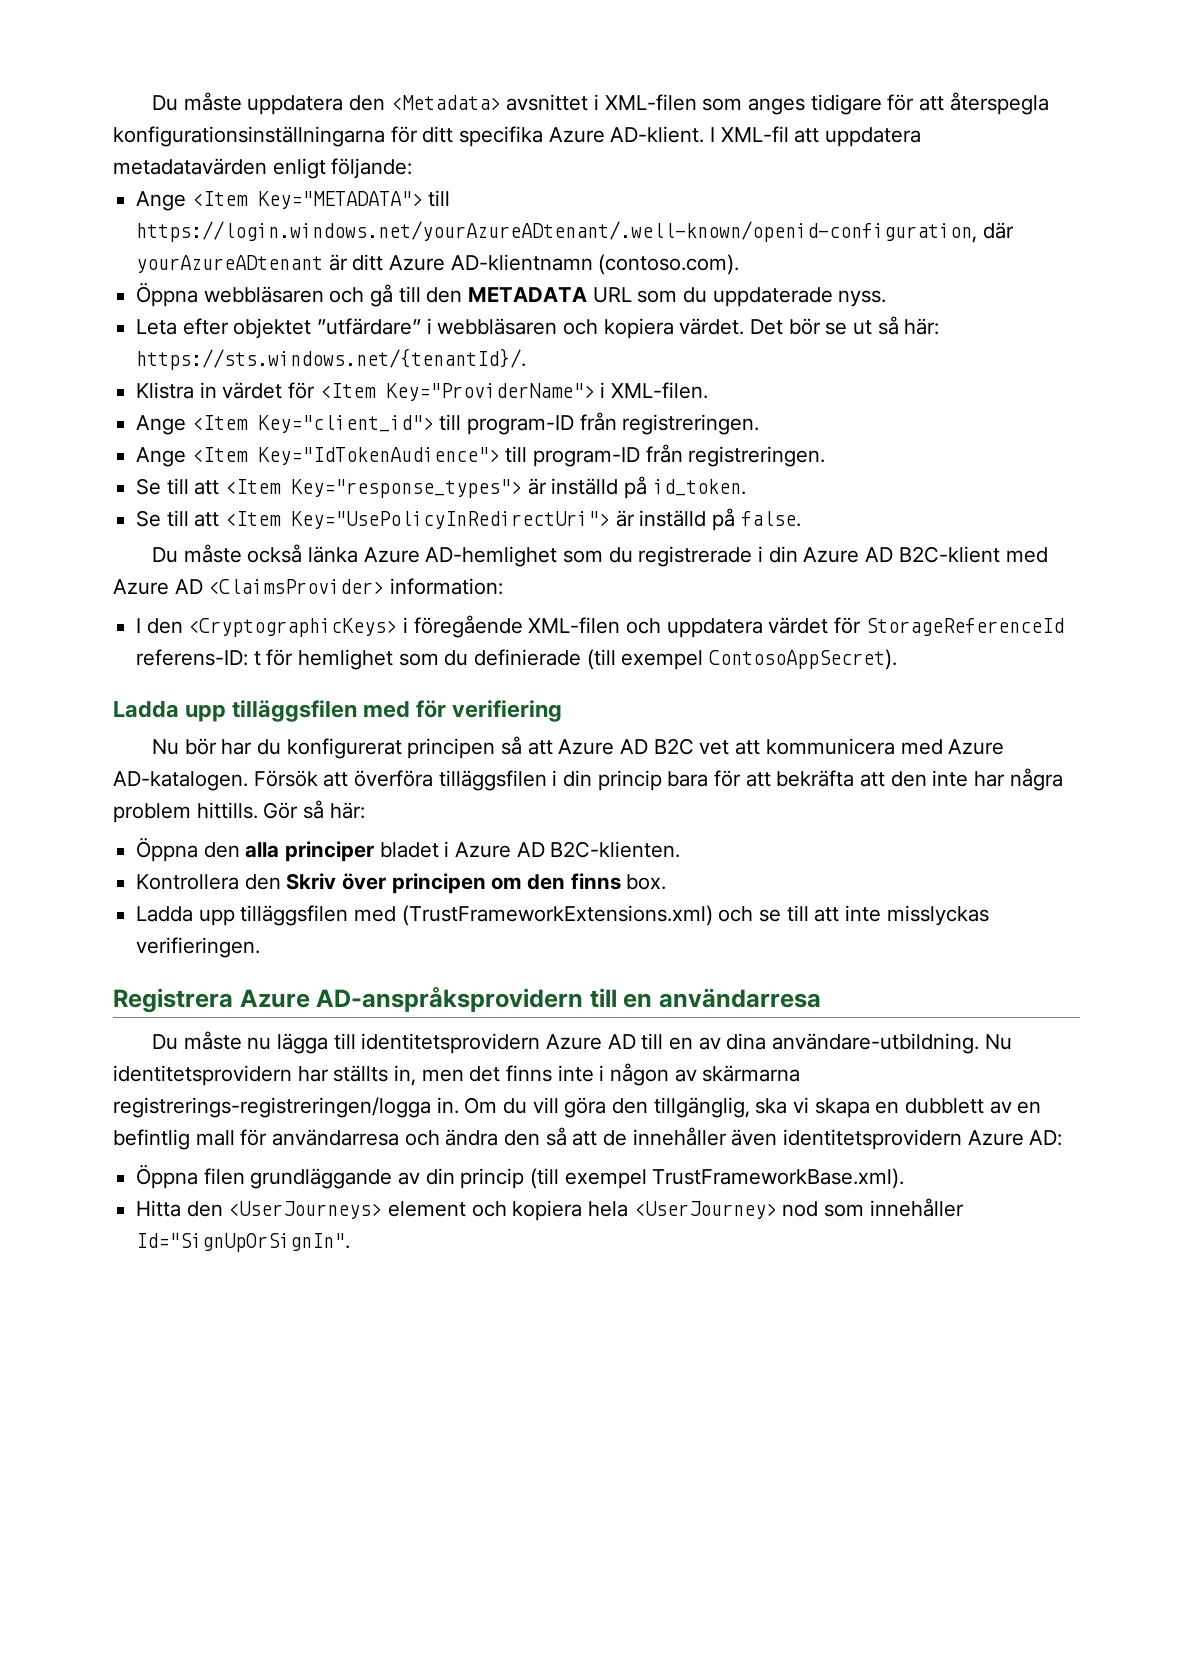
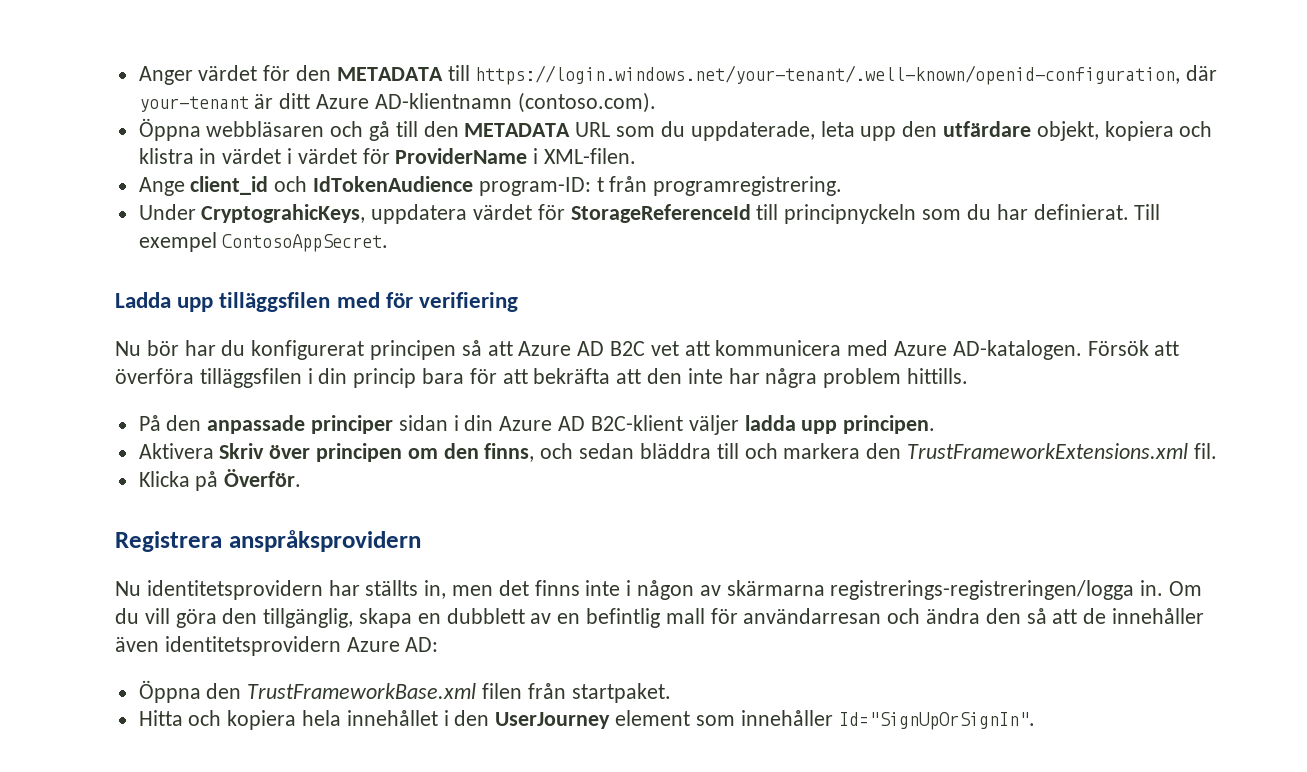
- Du måste uppdatera den <Metadata> avsnittet i XML-filen som anges tidigare för att återspegla konfigurationsinställningarna för ditt specifika Azure AD-klient. I XML-fil att uppdatera metadatavärden enligt följande:
- Ange <Item Key="METADATA"> till https://login.windows.net/yourAzureADtenant/.well-known/openid-configuration, där yourAzureADtenant är ditt Azure AD-klientnamn (contoso.com).
+ Anger värdet för den METADATA till https://login.windows.net/your-tenant/.well-known/openid-configuration, där your-tenant är ditt Azure AD-klientnamn (contoso.com).
- Öppna webbläsaren och gå till den METADATA URL som du uppdaterade nyss.
- Leta efter objektet ”utfärdare” i webbläsaren och kopiera värdet. Det bör se ut så här: https://sts.windows.net/{tenantId}/.
- Klistra in värdet för <Item Key="ProviderName"> i XML-filen.
- Ange <Item Key="client_id"> till program-ID från registreringen.
- Ange <Item Key="IdTokenAudience"> till program-ID från registreringen.
- Se till att <Item Key="response_types"> är inställd på id_token.
- Se till att <Item Key="UsePolicyInRedirectUri"> är inställd på false.
- Du måste också länka Azure AD-hemlighet som du registrerade i din Azure AD B2C-klient med Azure AD <ClaimsProvider> information:
- I den <CryptographicKeys> i föregående XML-filen och uppdatera värdet för StorageReferenceId referens-ID: t för hemlighet som du definierade (till exempel ContosoAppSecret).
+ Öppna webbläsaren och gå till den METADATA URL som du uppdaterade, leta upp den utfärdare objekt, kopiera och klistra in värdet i värdet för ProviderName i XML-filen.
+ Ange client_id och IdTokenAudience program-ID: t från programregistrering.
+ Under CryptograhicKeys, uppdatera värdet för StorageReferenceId till principnyckeln som du har definierat. Till exempel ContosoAppSecret.
- Försök att överföra tilläggsfilen i din princip bara för att bekräfta att den inte har några problem hittills. Gör så här:
- Öppna den alla principer bladet i Azure AD B2C-klienten.
- Kontrollera den Skriv över principen om den finns box.
- Ladda upp tilläggsfilen med (TrustFrameworkExtensions.xml) och se till att inte misslyckas verifieringen.
- Registrera Azure AD-anspråksprovidern till en användarresa
- Du måste nu lägga till identitetsprovidern Azure AD till en av dina användare-utbildning. Nu identitetsprovidern har ställts in, men det finns inte i någon av skärmarna registrerings-registreringen/logga in.
+ Försök att överföra tilläggsfilen i din princip bara för att bekräfta att den inte har några problem hittills.
+ På den anpassade principer sidan i din Azure AD B2C-klient väljer ladda upp principen.
+ Aktivera Skriv över principen om den finns, och sedan bläddra till och markera den TrustFrameworkExtensions.xml fil.
+ Klicka på Överför.
+ Registrera anspråksprovidern
+ Nu identitetsprovidern har ställts in, men det finns inte i någon av skärmarna registrerings-registreringen/logga in.
- Om du vill göra den tillgänglig, ska vi skapa en dubblett av en befintlig mall för användarresa och ändra den så att de innehåller även identitetsprovidern Azure AD:
+ Om du vill göra den tillgänglig, skapa en dubblett av en befintlig mall för användarresan och ändra den så att de innehåller även identitetsprovidern Azure AD:
- Öppna filen grundläggande av din princip (till exempel TrustFrameworkBase.xml).
- Hitta den <UserJourneys> element och kopiera hela <UserJourney> nod som innehåller Id="SignUpOrSignIn".
+ Öppna den TrustFrameworkBase.xml filen från startpaket.
+ Hitta och kopiera hela innehållet i den UserJourney element som innehåller Id="SignUpOrSignIn".

